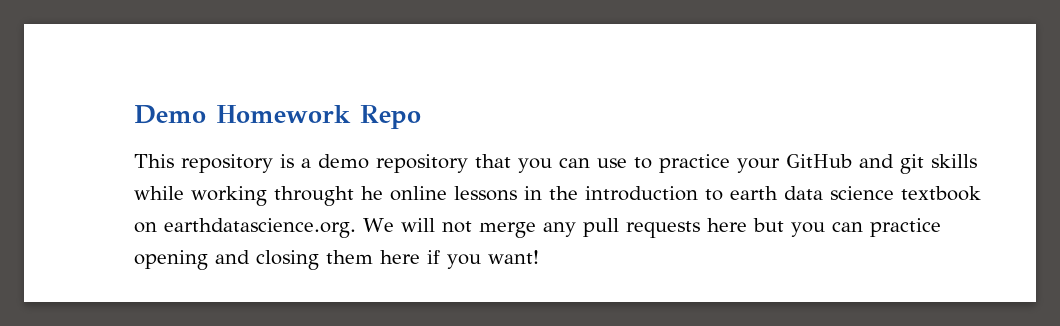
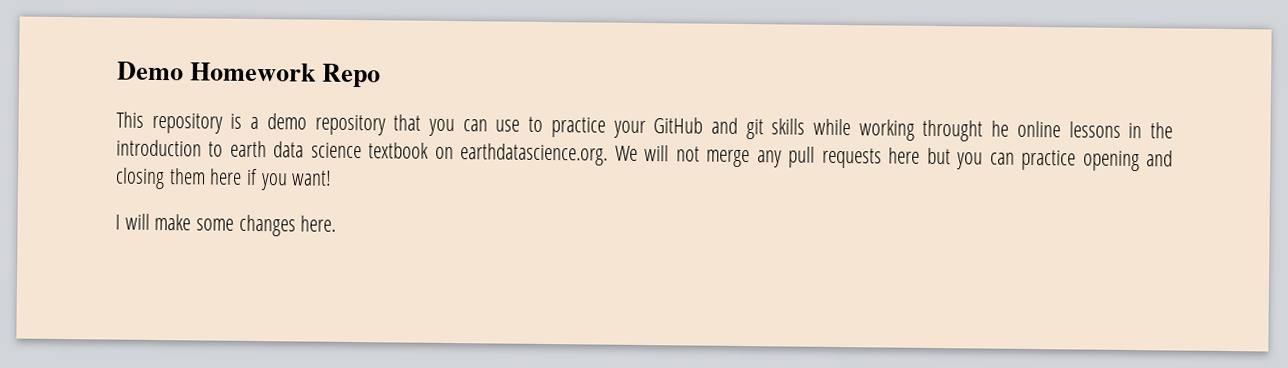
+ I will make some changes here.

